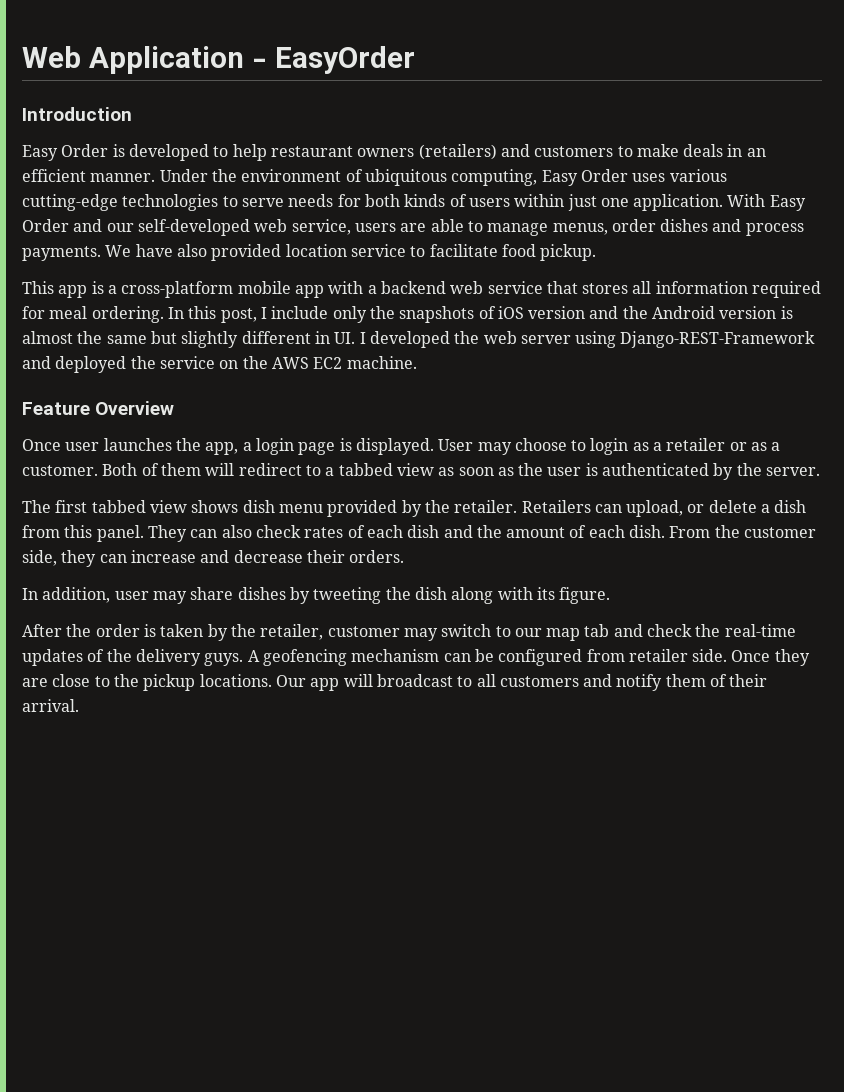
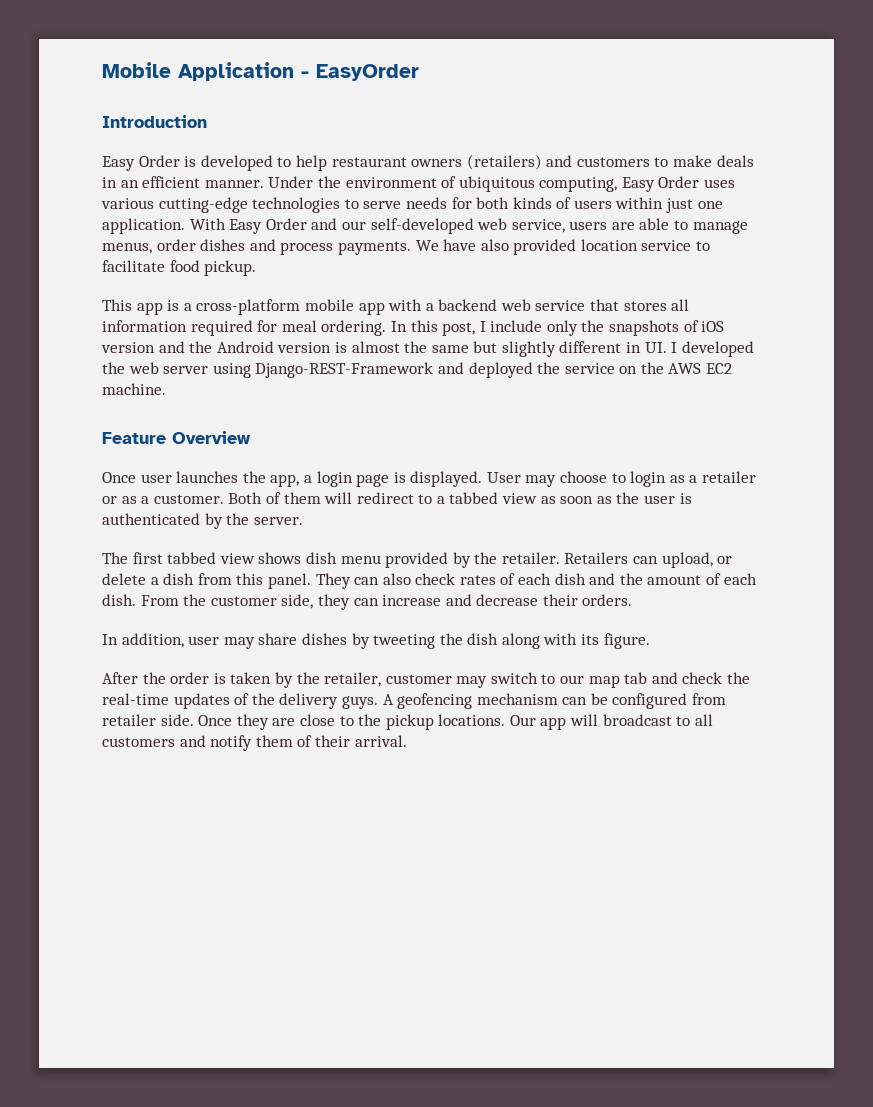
- Web Application - EasyOrder
+ Mobile Application - EasyOrder

